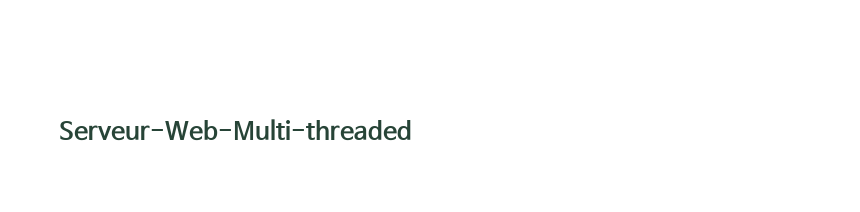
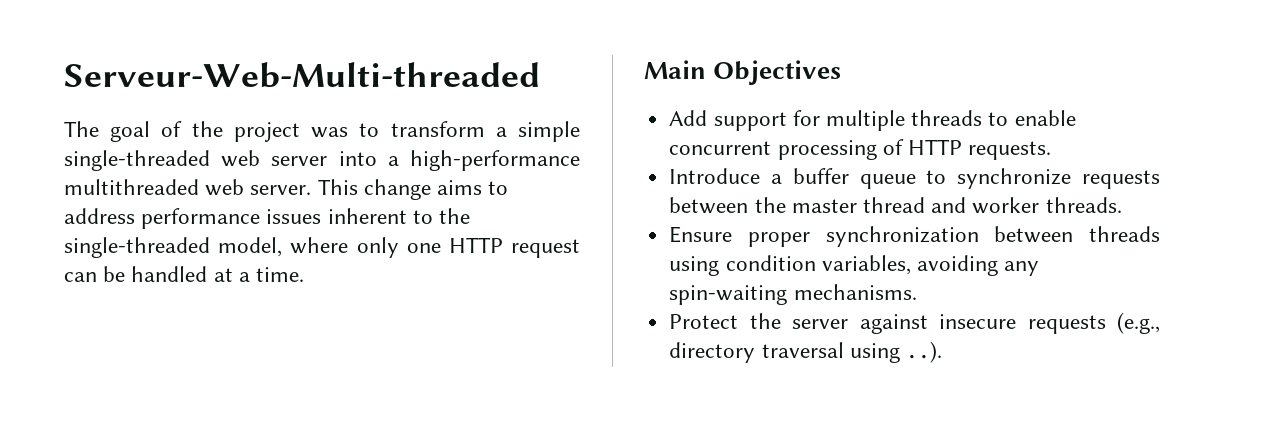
+ The goal of the project was to transform a simple single-threaded web server into a high-performance multithreaded web server. This change aims to address performance issues inherent to the single-threaded model, where only one HTTP request can be handled at a time.
+ Main Objectives
+ Add support for multiple threads to enable concurrent processing of HTTP requests.
+ Introduce a buffer queue to synchronize requests between the master thread and worker threads.
+ Ensure proper synchronization between threads using condition variables, avoiding any spin-waiting mechanisms.
+ Protect the server against insecure requests (e.g., directory traversal using ..).

